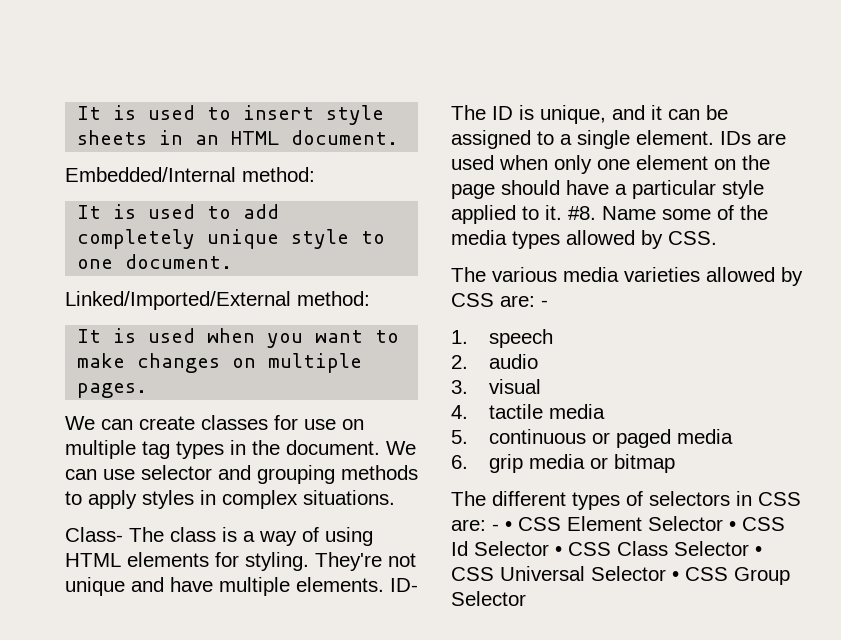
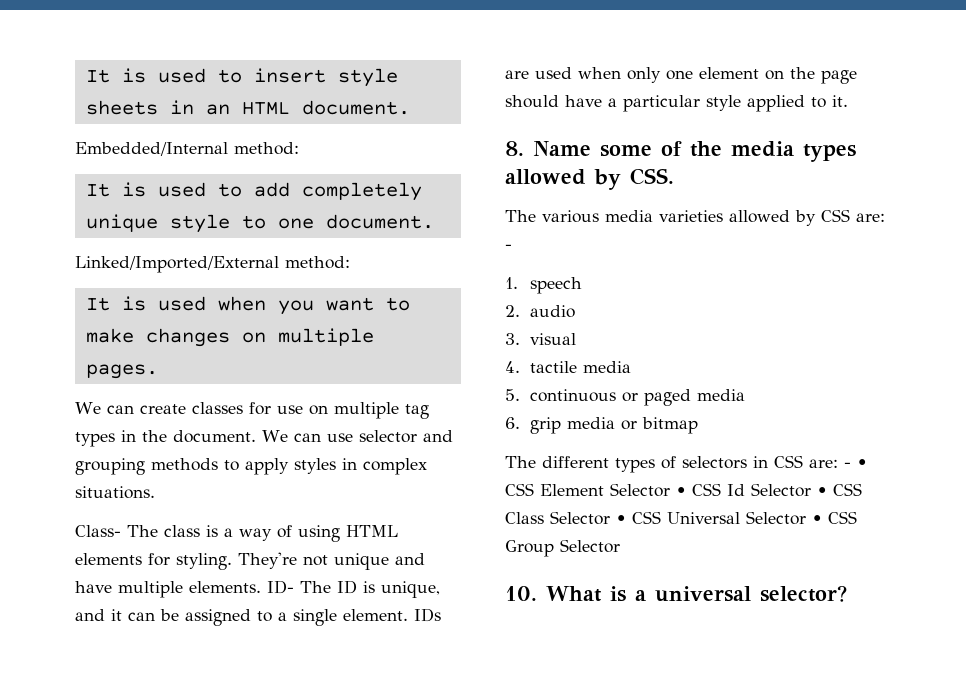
- IDs are used when only one element on the page should have a particular style applied to it. #8. Name some of the media types allowed by CSS.
+ IDs are used when only one element on the page should have a particular style applied to it.
+ 8. Name some of the media types allowed by CSS.
+ 10. What is a universal selector?

